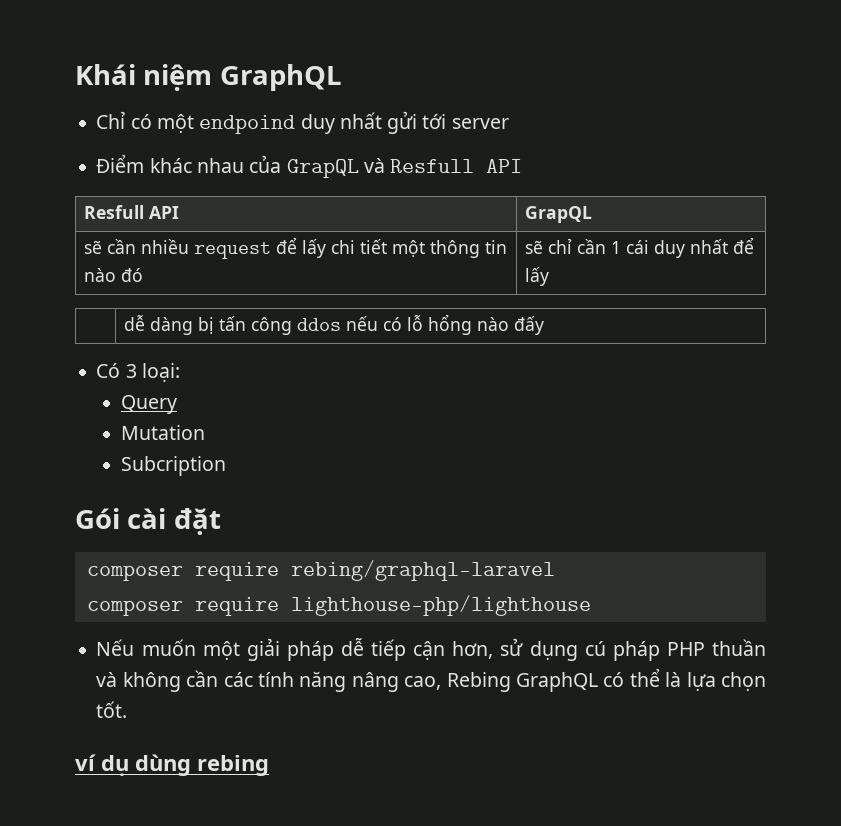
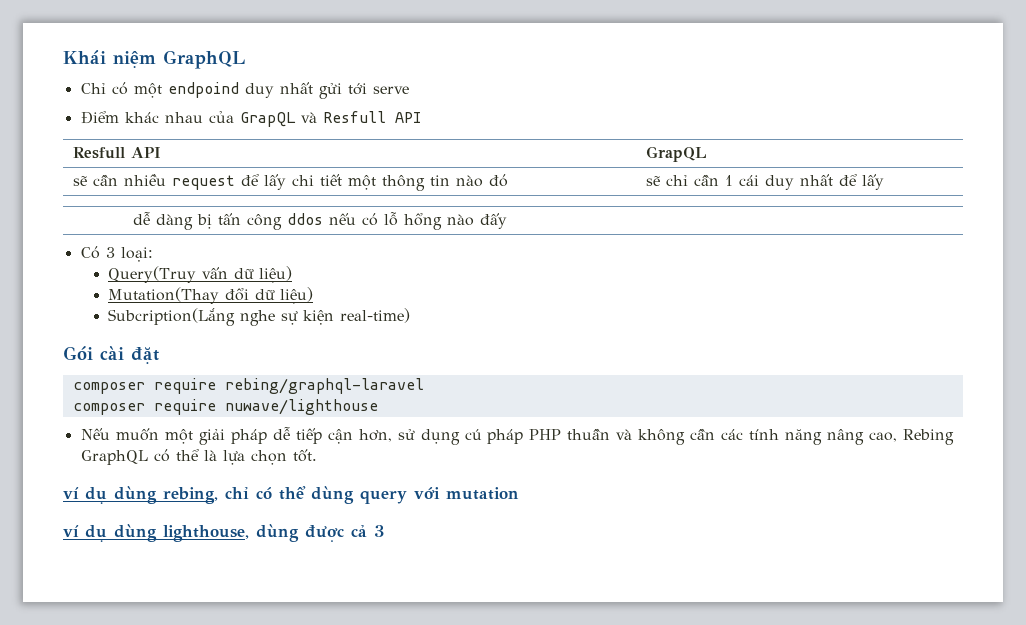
- Chỉ có một endpoind duy nhất gửi tới server
+ Chỉ có một endpoind duy nhất gửi tới serve
- Query
- Mutation
- Subcription
+ Query(Truy vấn dữ liệu)
+ Mutation(Thay đổi dữ liệu)
+ Subcription(Lắng nghe sự kiện real-time)
- composer require lighthouse-php/lighthouse
+ composer require nuwave/lighthouse
- ví dụ dùng rebing
+ ví dụ dùng rebing, chỉ có thể dùng query với mutation
+ ví dụ dùng lighthouse, dùng được cả 3

